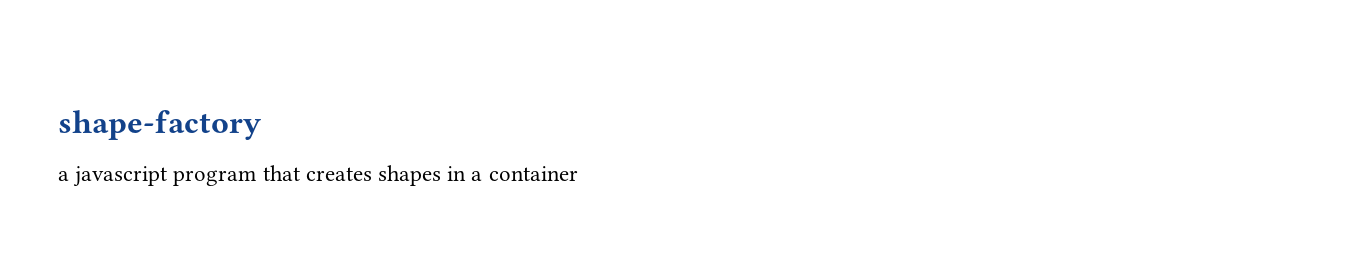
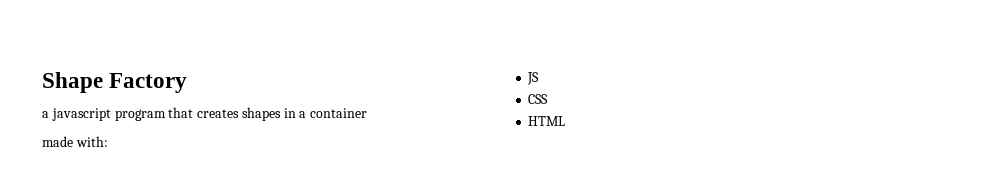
- shape-factory
+ Shape Factory
+ made with:
+ JS
+ CSS
+ HTML

